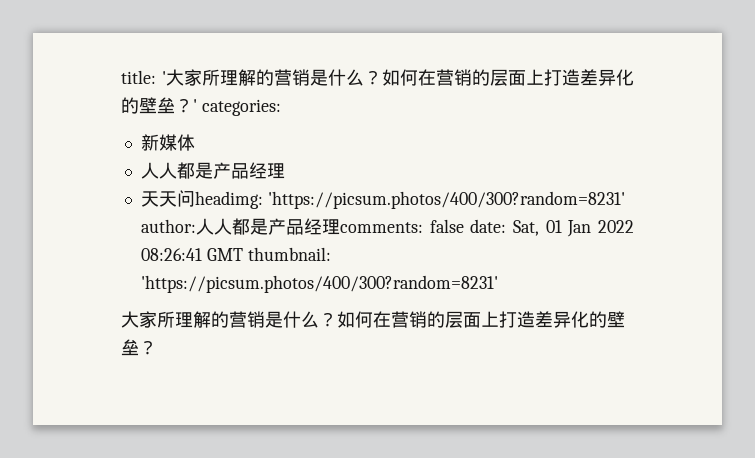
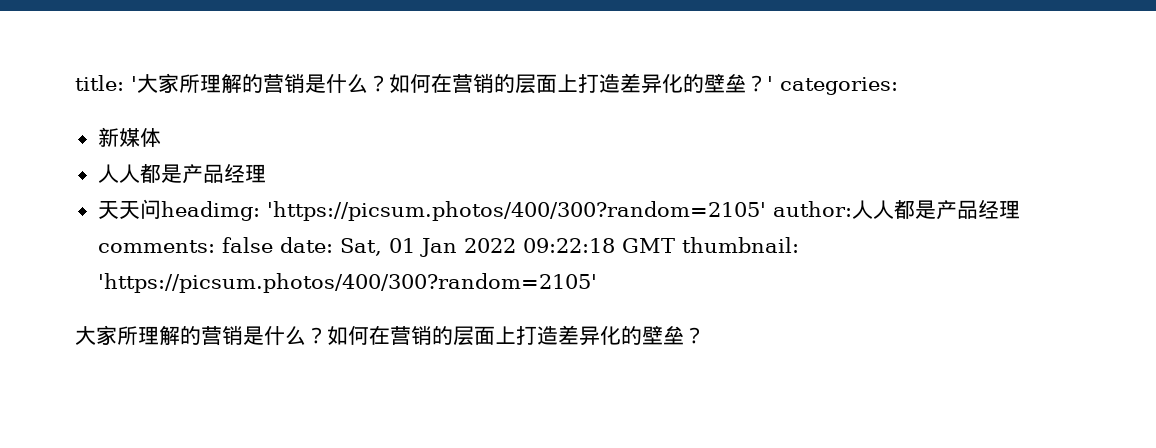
- 天天问headimg: 'https://picsum.photos/400/300?random=8231' author:人人都是产品经理comments: false date: Sat, 01 Jan 2022 08:26:41 GMT thumbnail: 'https://picsum.photos/400/300?random=8231'
+ 天天问headimg: 'https://picsum.photos/400/300?random=2105' author:人人都是产品经理comments: false date: Sat, 01 Jan 2022 09:22:18 GMT thumbnail: 'https://picsum.photos/400/300?random=2105'

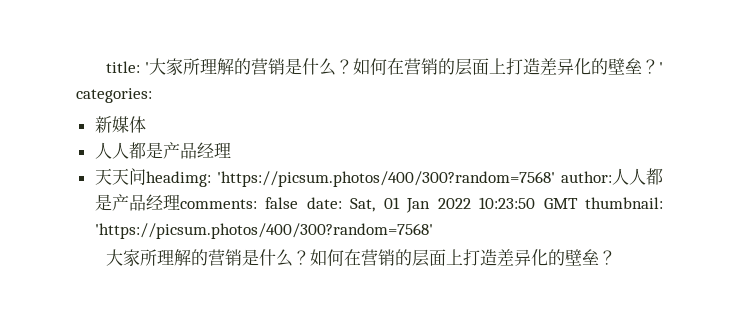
- 天天问headimg: 'https://picsum.photos/400/300?random=2105' author:人人都是产品经理comments: false date: Sat, 01 Jan 2022 09:22:18 GMT thumbnail: 'https://picsum.photos/400/300?random=2105'
+ 天天问headimg: 'https://picsum.photos/400/300?random=7568' author:人人都是产品经理comments: false date: Sat, 01 Jan 2022 10:23:50 GMT thumbnail: 'https://picsum.photos/400/300?random=7568'

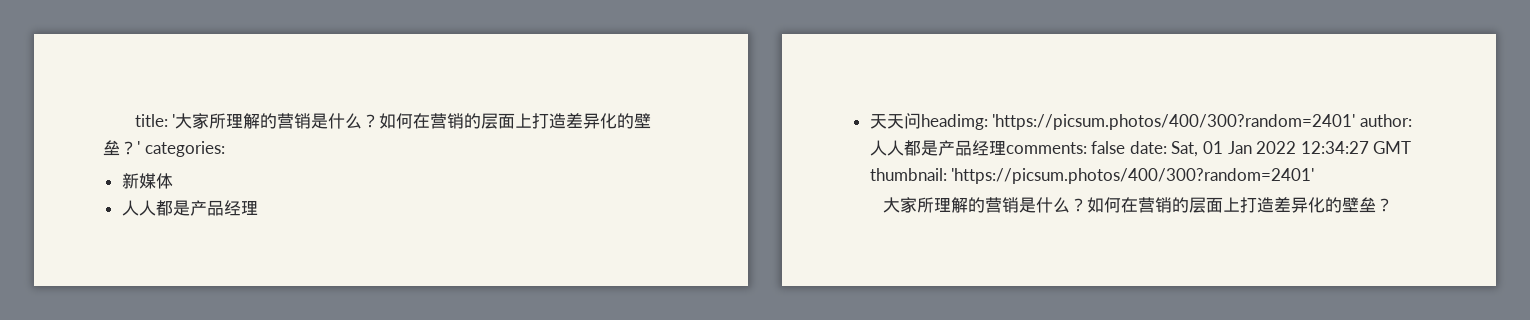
- 天天问headimg: 'https://picsum.photos/400/300?random=7568' author:人人都是产品经理comments: false date: Sat, 01 Jan 2022 10:23:50 GMT thumbnail: 'https://picsum.photos/400/300?random=7568'
+ 天天问headimg: 'https://picsum.photos/400/300?random=2401' author:人人都是产品经理comments: false date: Sat, 01 Jan 2022 12:34:27 GMT thumbnail: 'https://picsum.photos/400/300?random=2401'

